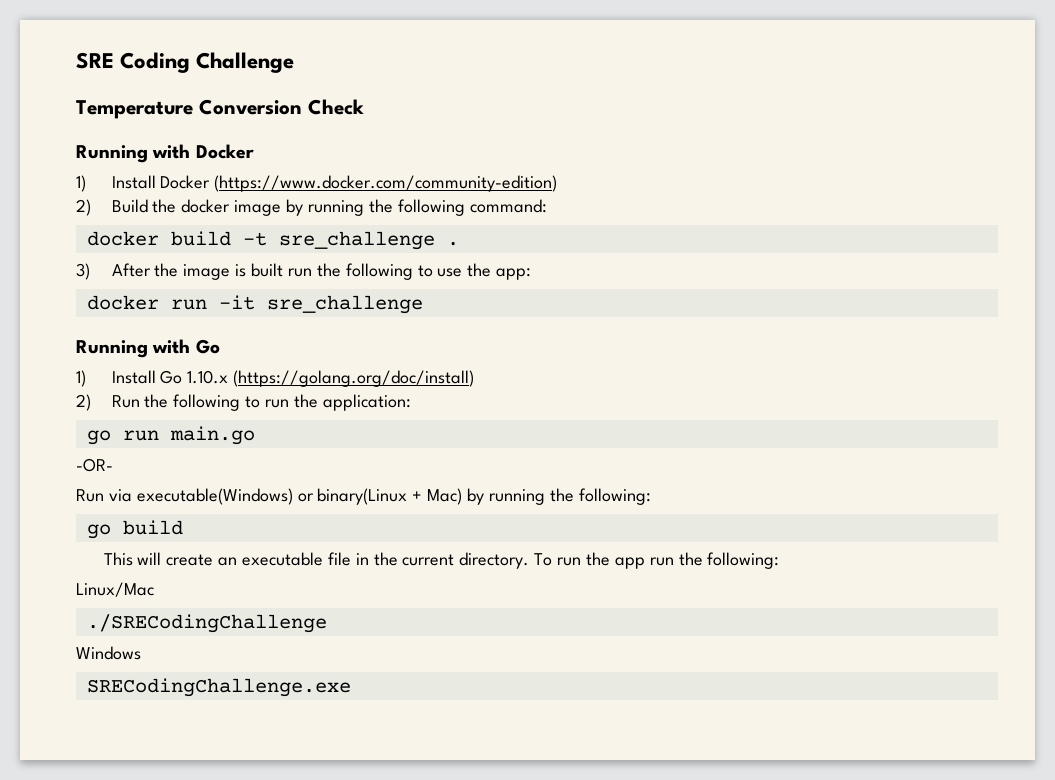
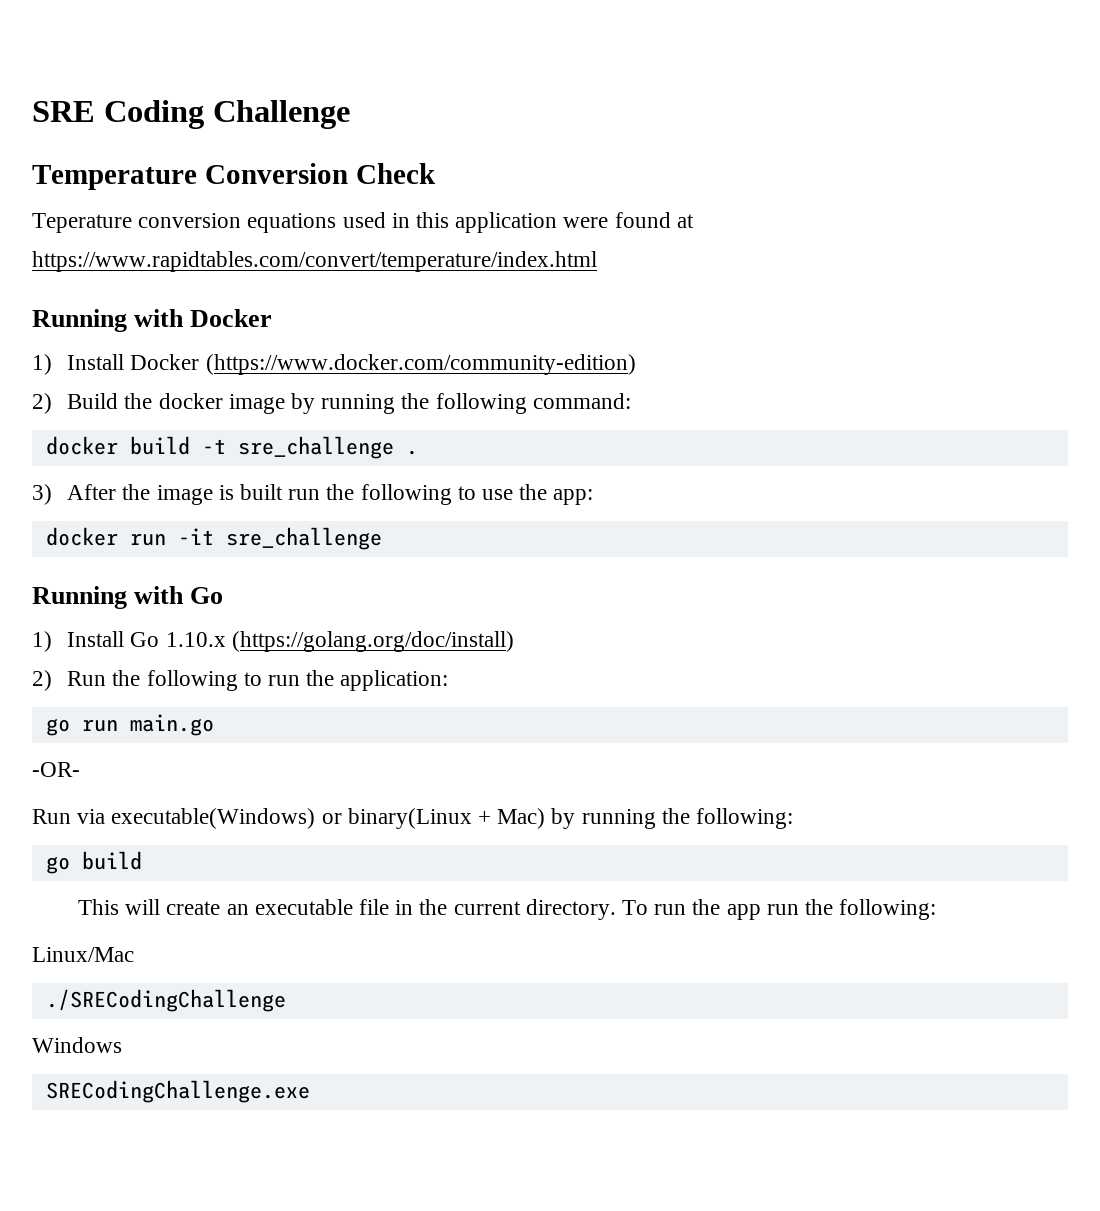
+ Teperature conversion equations used in this application were found at https://www.rapidtables.com/convert/temperature/index.html

